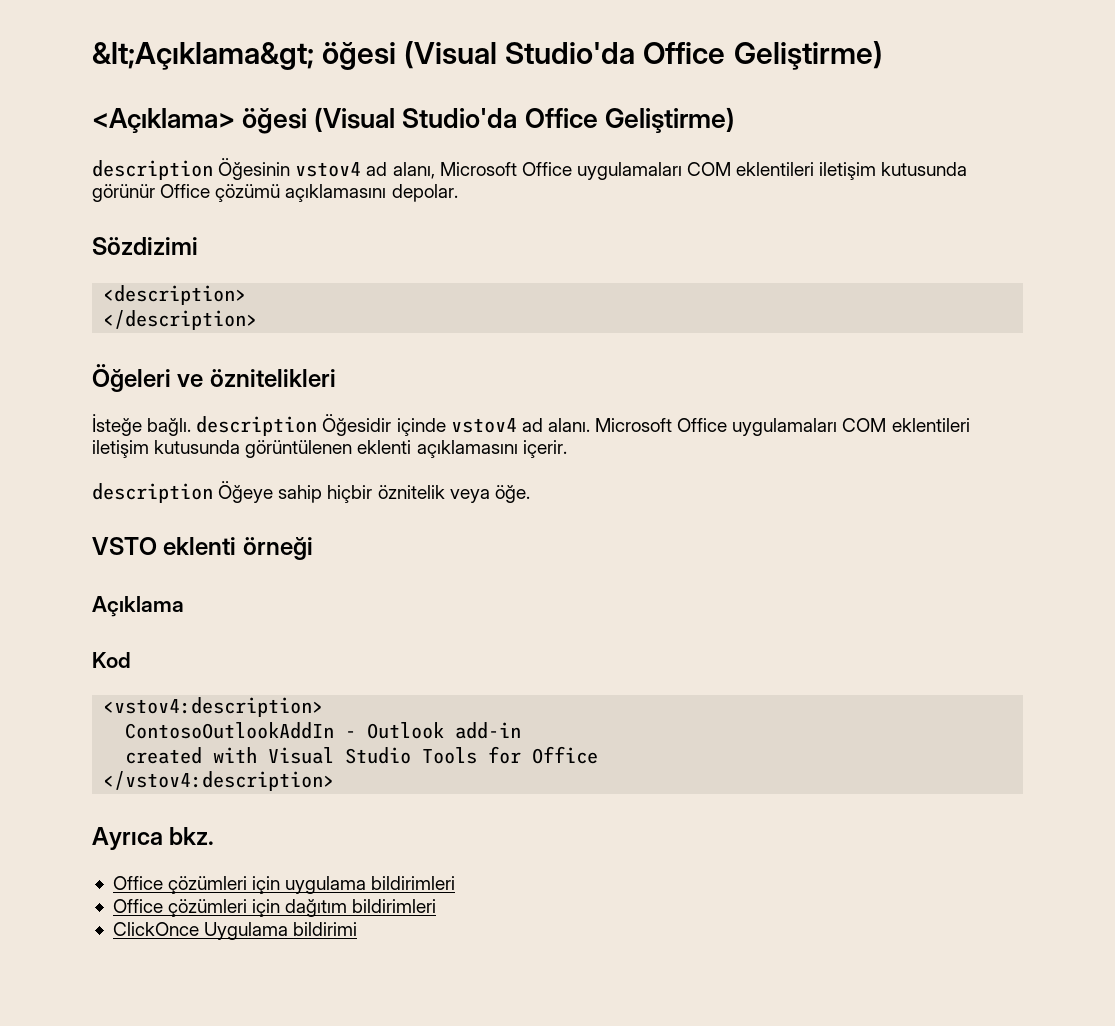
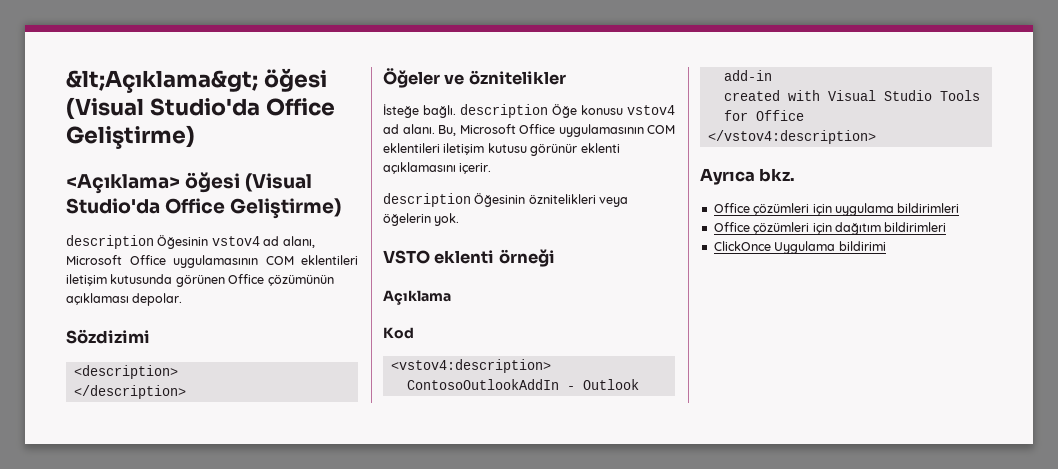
- description Öğesinin vstov4 ad alanı, Microsoft Office uygulamaları COM eklentileri iletişim kutusunda görünür Office çözümü açıklamasını depolar.
+ description Öğesinin vstov4 ad alanı, Microsoft Office uygulamasının COM eklentileri iletişim kutusunda görünen Office çözümünün açıklaması depolar.
- Öğeleri ve öznitelikleri
+ Öğeler ve öznitelikler
- İsteğe bağlı. description Öğesidir içinde vstov4 ad alanı.
+ İsteğe bağlı. description Öğe konusu vstov4 ad alanı.
- Microsoft Office uygulamaları COM eklentileri iletişim kutusunda görüntülenen eklenti açıklamasını içerir.
+ Bu, Microsoft Office uygulamasının COM eklentileri iletişim kutusu görünür eklenti açıklamasını içerir.
- description Öğeye sahip hiçbir öznitelik veya öğe.
+ description Öğesinin öznitelikleri veya öğelerin yok.

